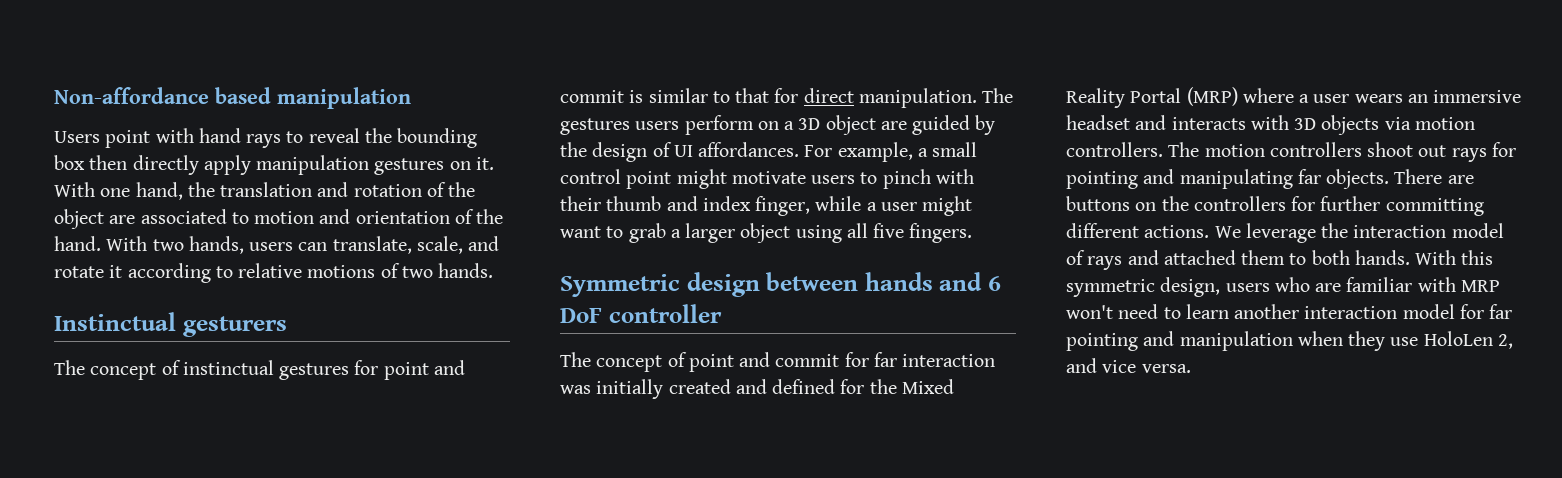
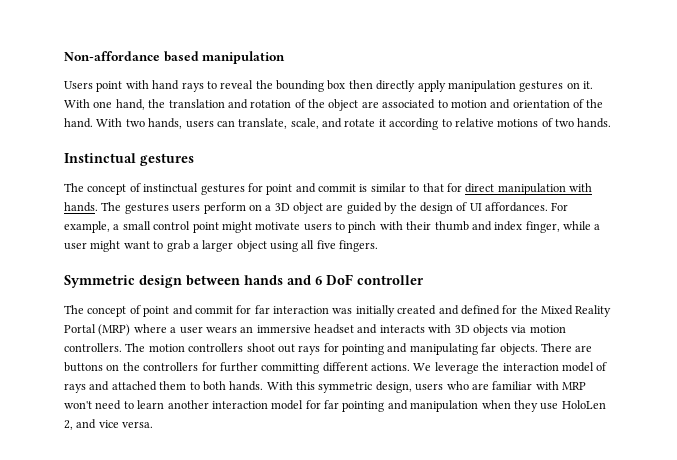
- Instinctual gesturers
+ Instinctual gestures
- The concept of instinctual gestures for point and commit is similar to that for direct manipulation.
+ The concept of instinctual gestures for point and commit is similar to that for direct manipulation with hands.

